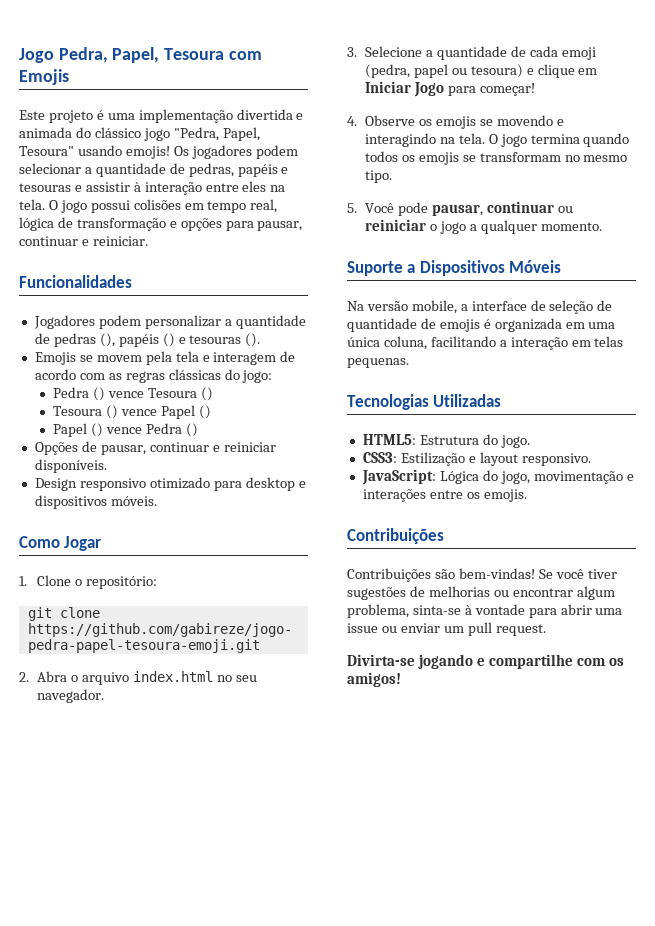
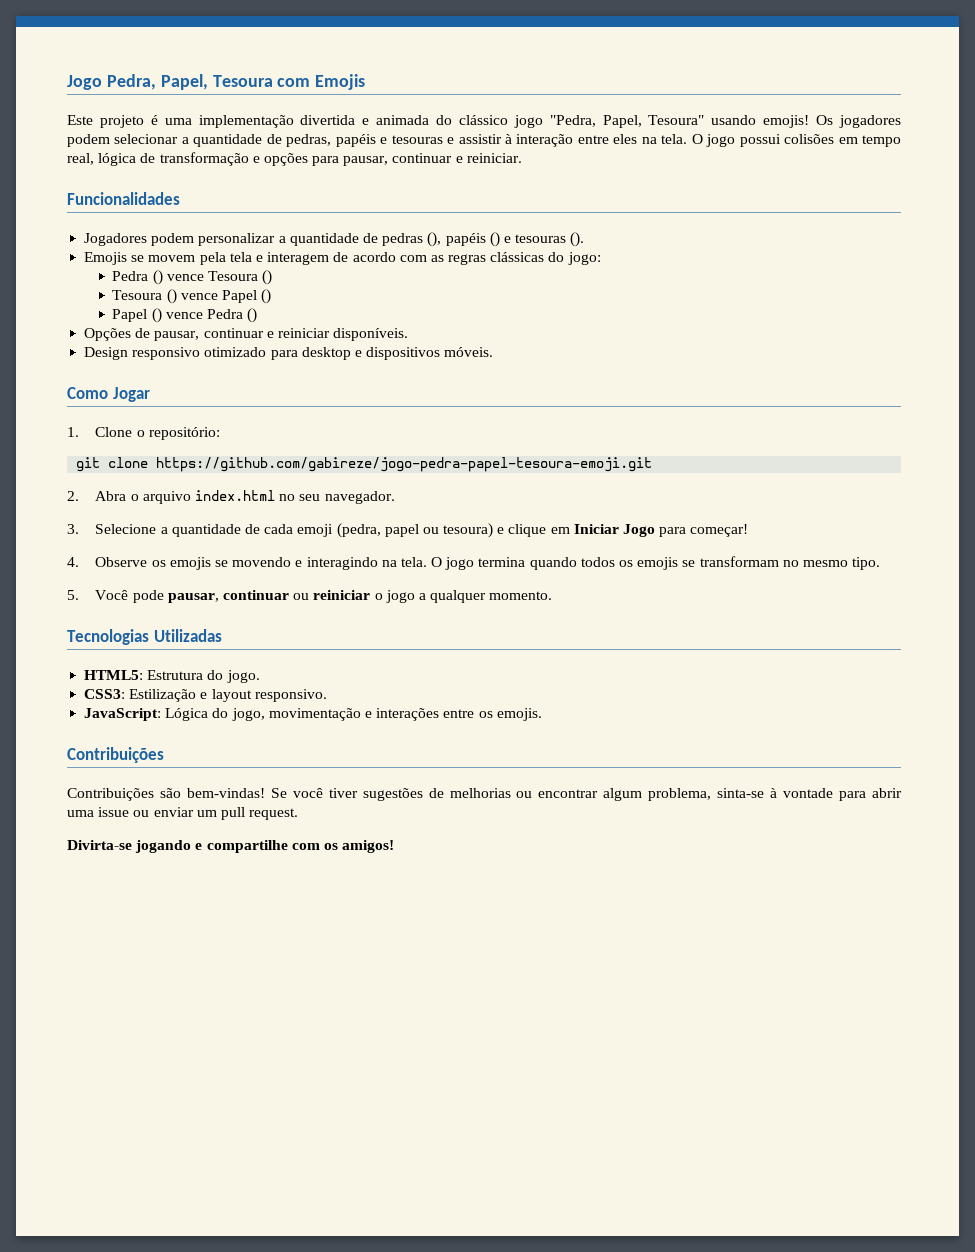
- Suporte a Dispositivos Móveis
- Na versão mobile, a interface de seleção de quantidade de emojis é organizada em uma única coluna, facilitando a interação em telas pequenas.

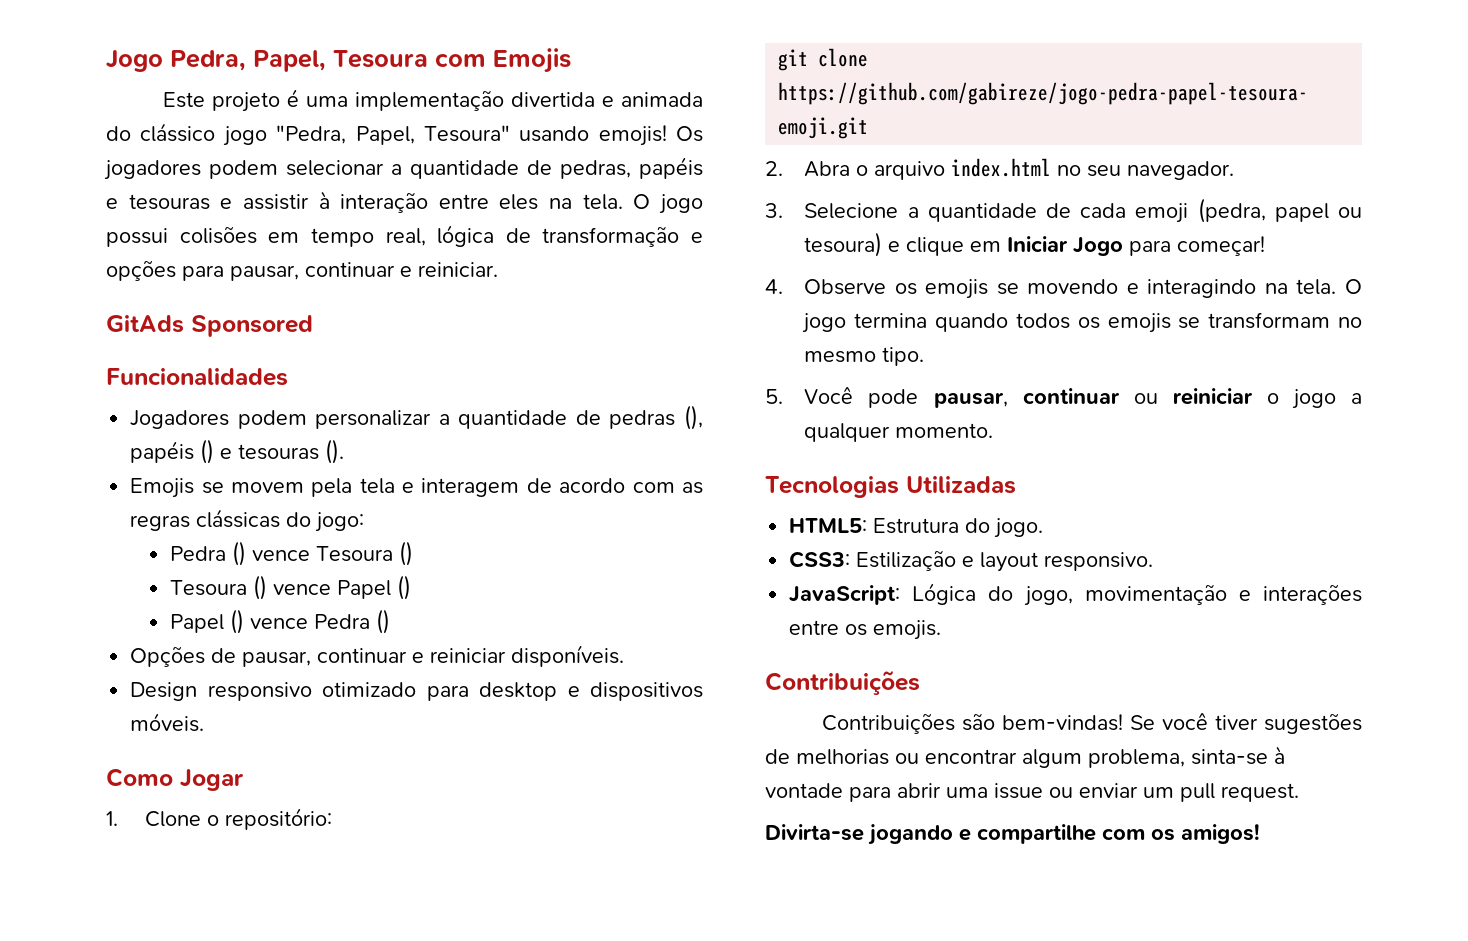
+ GitAds Sponsored

